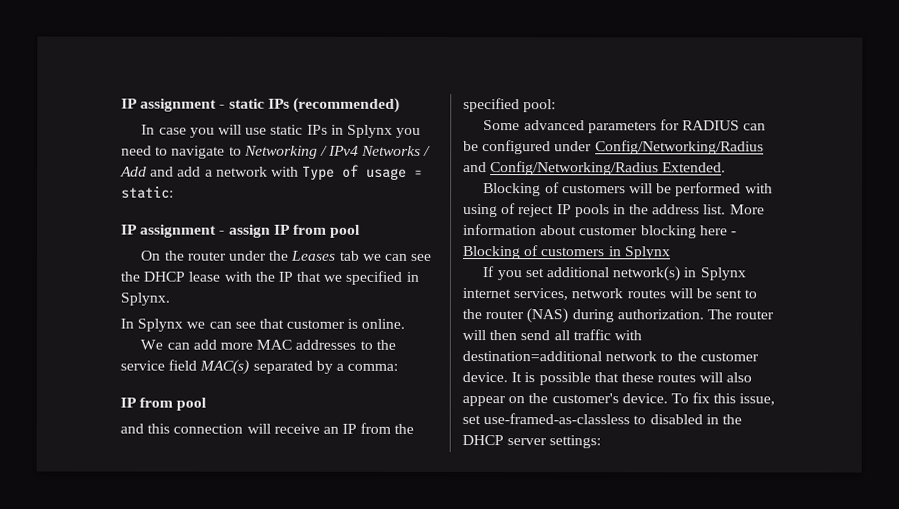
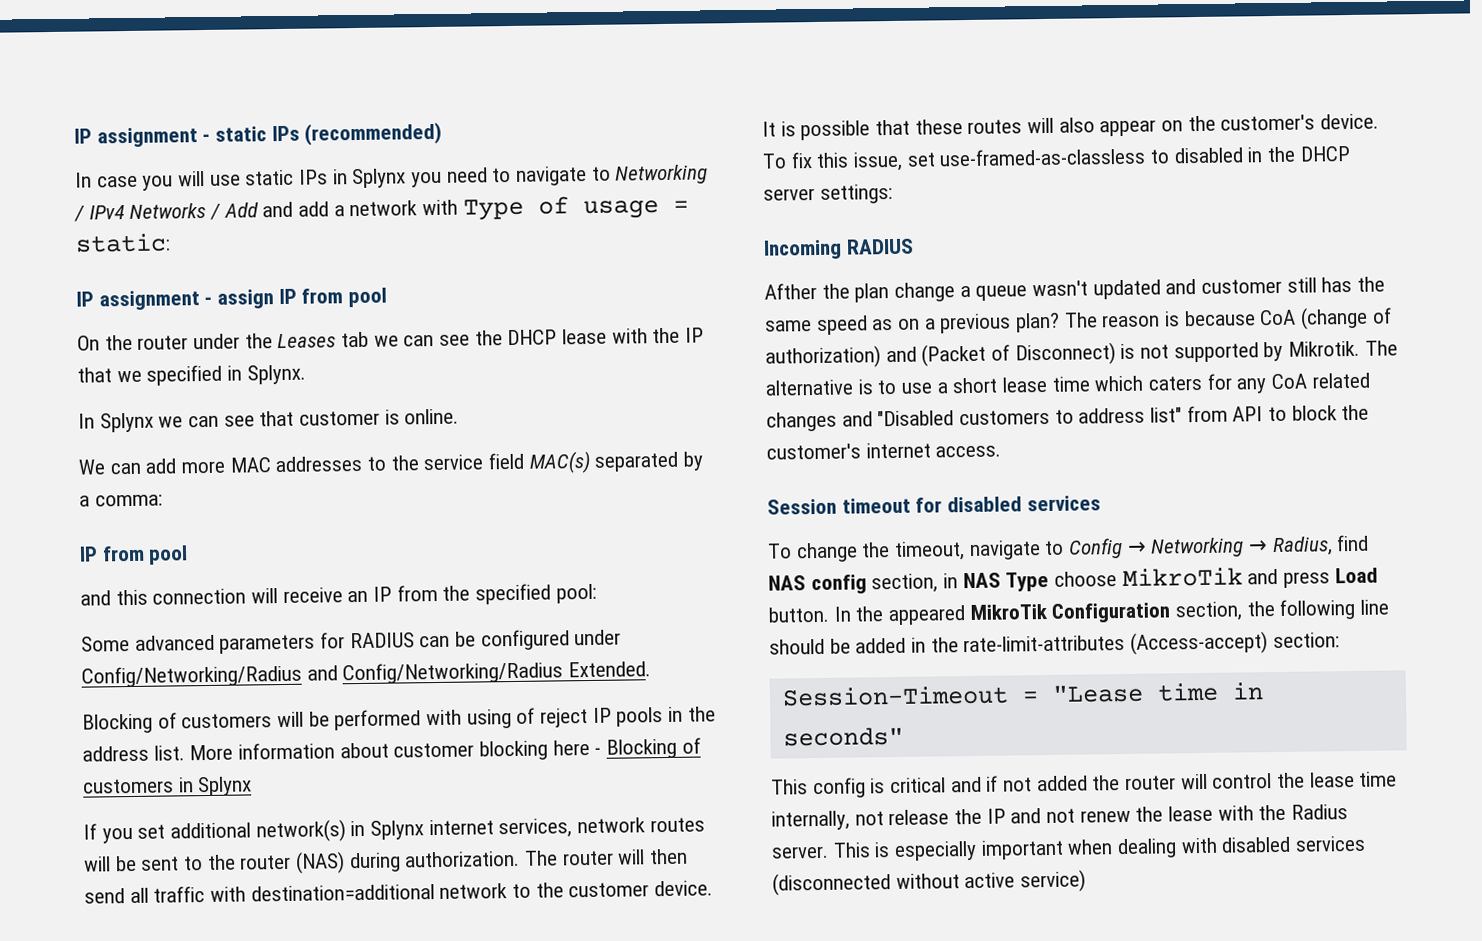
+ Incoming RADIUS
+ Afther the plan change a queue wasn't updated and customer still has the same speed as on a previous plan? The reason is because CoA (change of authorization) and (Packet of Disconnect) is not supported by Mikrotik. The alternative is to use a short lease time which caters for any CoA related changes and "Disabled customers to address list" from API to block the customer's internet access.
+ Session timeout for disabled services
+ To change the timeout, navigate to Config → Networking → Radius, find NAS config section, in NAS Type choose MikroTik and press Load button. In the appeared MikroTik Configuration section, the following line should be added in the rate-limit-attributes (Access-accept) section:
+ Session-Timeout = "Lease time in seconds"
+ This config is critical and if not added the router will control the lease time internally, not release the IP and not renew the lease with the Radius server. This is especially important when dealing with disabled services (disconnected without active service)

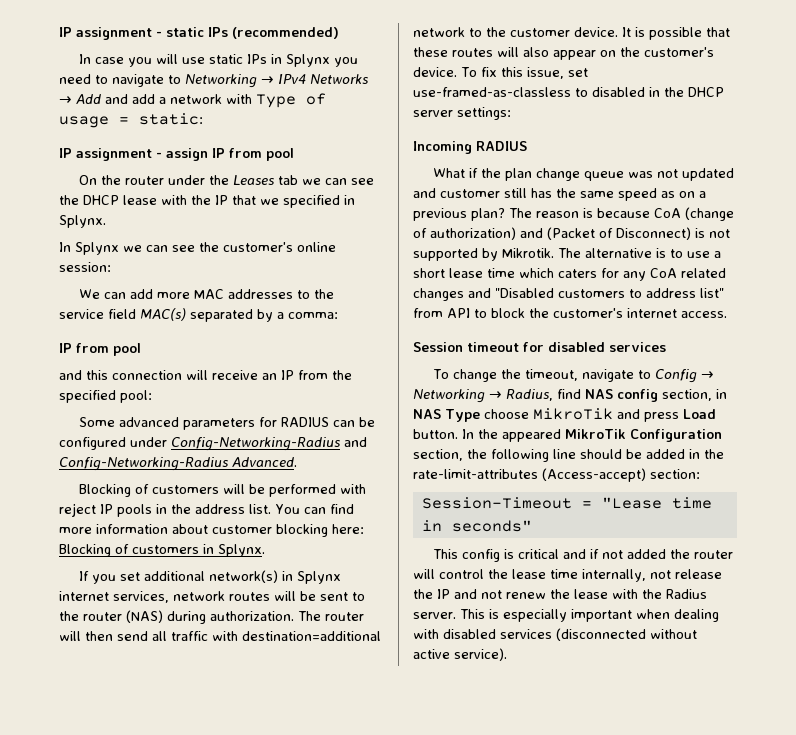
- In case you will use static IPs in Splynx you need to navigate to Networking / IPv4 Networks / Add and add a network with Type of usage = static:
+ In case you will use static IPs in Splynx you need to navigate to Networking → IPv4 Networks → Add and add a network with Type of usage = static:
- In Splynx we can see that customer is online.
+ In Splynx we can see the customer's online session:
- Some advanced parameters for RADIUS can be configured under Config/Networking/Radius and Config/Networking/Radius Extended.
+ Some advanced parameters for RADIUS can be configured under Config-Networking-Radius and Config-Networking-Radius Advanced.
- Blocking of customers will be performed with using of reject IP pools in the address list.
+ Blocking of customers will be performed with reject IP pools in the address list.
- More information about customer blocking here - Blocking of customers in Splynx
+ You can find more information about customer blocking here: Blocking of customers in Splynx.
- Afther the plan change a queue wasn't updated and customer still has the same speed as on a previous plan?
+ What if the plan change queue was not updated and customer still has the same speed as on a previous plan?
- This is especially important when dealing with disabled services (disconnected without active service)
+ This is especially important when dealing with disabled services (disconnected without active service).

